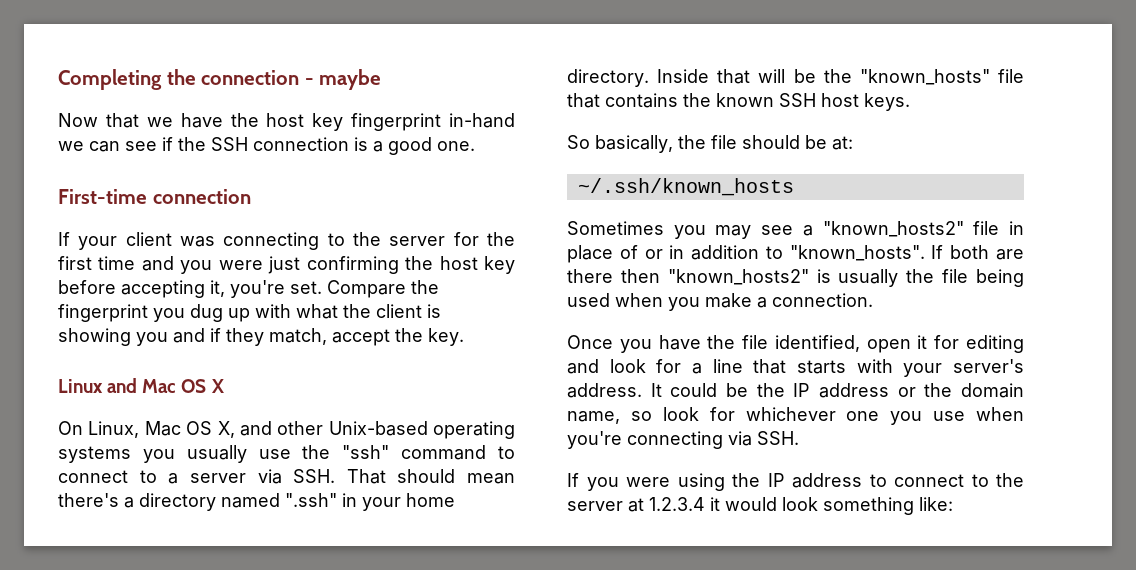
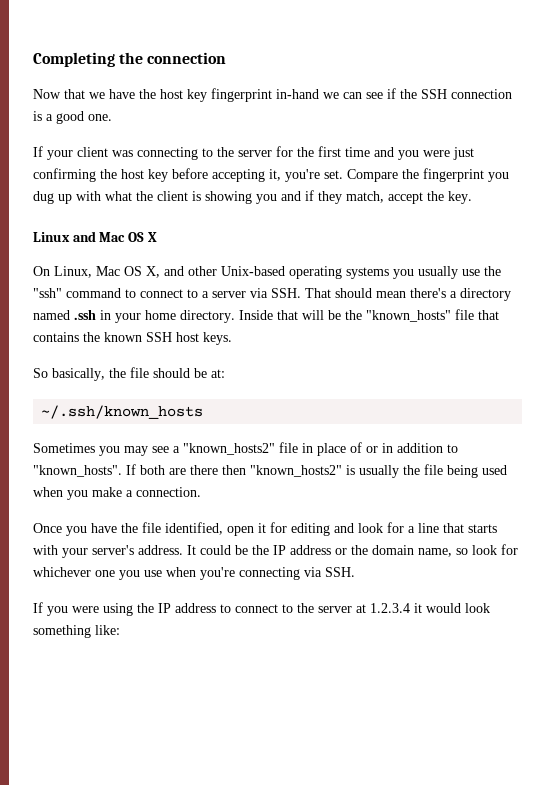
- Completing the connection - maybe
+ Completing the connection
- First-time connection
- On Linux, Mac OS X, and other Unix-based operating systems you usually use the "ssh" command to connect to a server via SSH. That should mean there's a directory named ".ssh" in your home directory.
+ On Linux, Mac OS X, and other Unix-based operating systems you usually use the "ssh" command to connect to a server via SSH. That should mean there's a directory named .ssh in your home directory.

